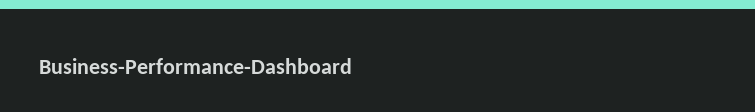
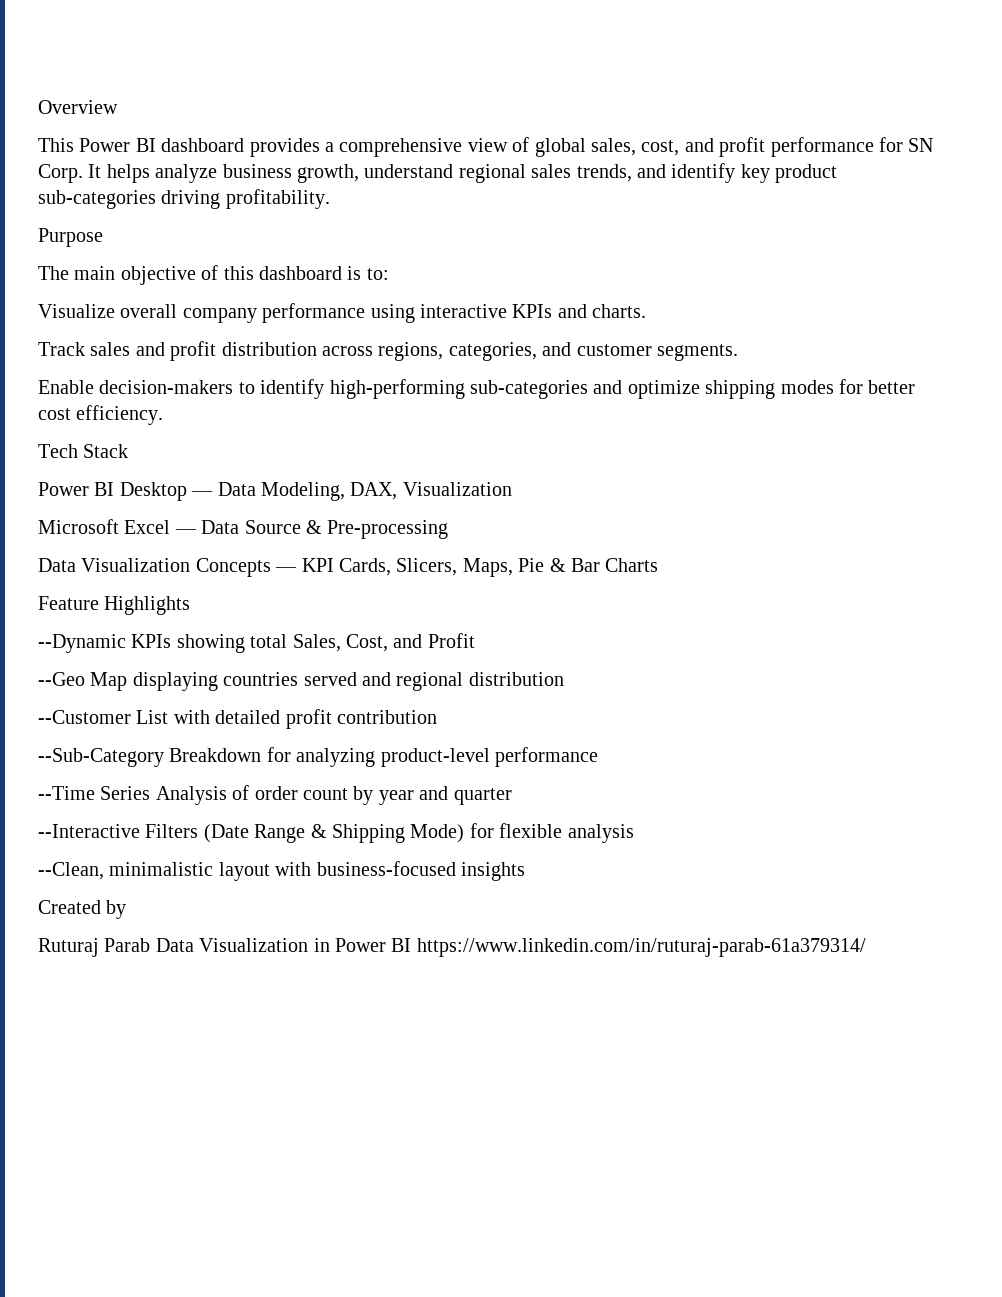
- Business-Performance-Dashboard
+ Overview
+ This Power BI dashboard provides a comprehensive view of global sales, cost, and profit performance for SN Corp. It helps analyze business growth, understand regional sales trends, and identify key product sub-categories driving profitability.
+ Purpose
+ The main objective of this dashboard is to:
+ Visualize overall company performance using interactive KPIs and charts.
+ Track sales and profit distribution across regions, categories, and customer segments.
+ Enable decision-makers to identify high-performing sub-categories and optimize shipping modes for better cost efficiency.
+ Tech Stack
+ Power BI Desktop — Data Modeling, DAX, Visualization
+ Microsoft Excel — Data Source & Pre-processing
+ Data Visualization Concepts — KPI Cards, Slicers, Maps, Pie & Bar Charts
+ Feature Highlights
+ --Dynamic KPIs showing total Sales, Cost, and Profit
+ --Geo Map displaying countries served and regional distribution
+ --Customer List with detailed profit contribution
+ --Sub-Category Breakdown for analyzing product-level performance
+ --Time Series Analysis of order count by year and quarter
+ --Interactive Filters (Date Range & Shipping Mode) for flexible analysis
+ --Clean, minimalistic layout with business-focused insights
+ Created by
+ Ruturaj Parab Data Visualization in Power BI https://www.linkedin.com/in/ruturaj-parab-61a379314/

